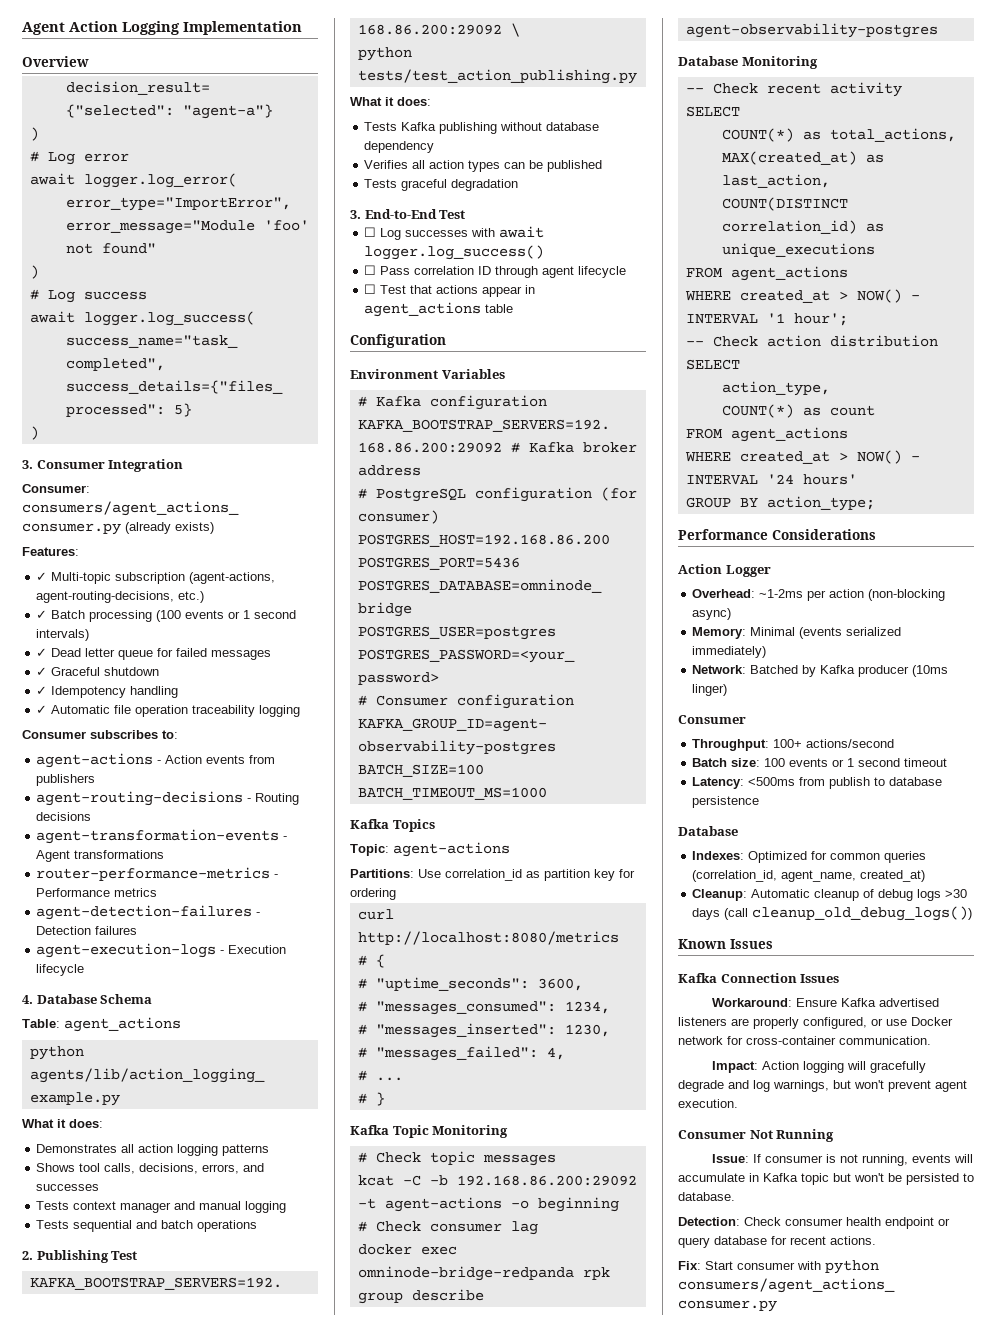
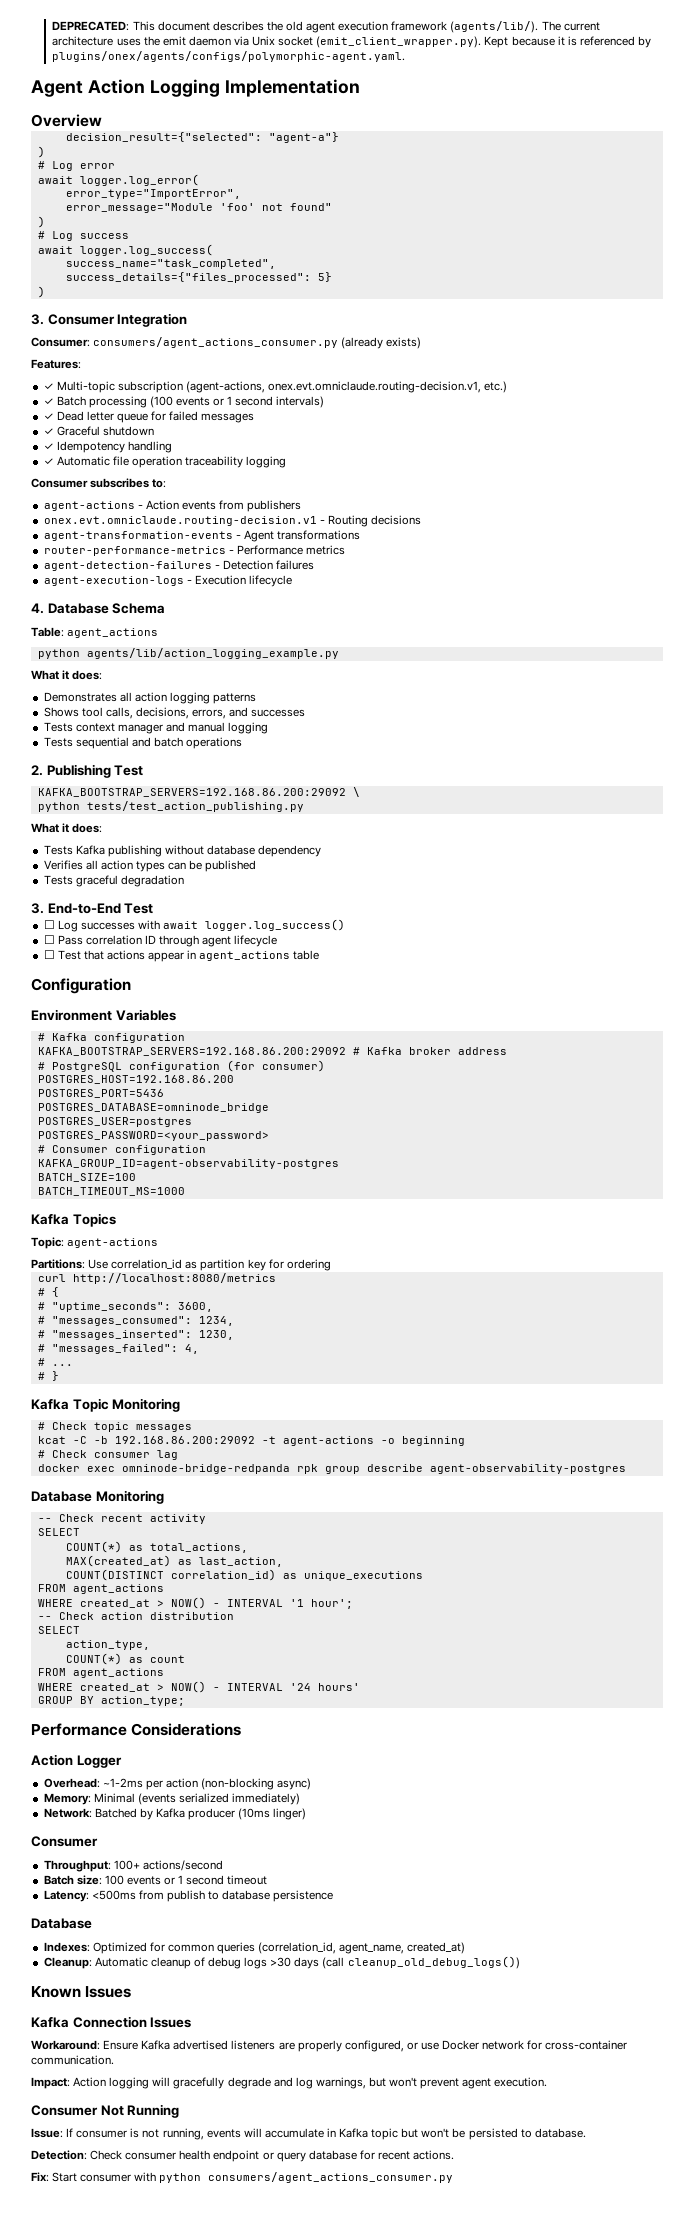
+ DEPRECATED: This document describes the old agent execution framework (agents/lib/). The current architecture uses the emit daemon via Unix socket (emit_client_wrapper.py). Kept because it is referenced by plugins/onex/agents/configs/polymorphic-agent.yaml.
- ✓ Multi-topic subscription (agent-actions, agent-routing-decisions, etc.)
+ ✓ Multi-topic subscription (agent-actions, onex.evt.omniclaude.routing-decision.v1, etc.)
- agent-routing-decisions - Routing decisions
+ onex.evt.omniclaude.routing-decision.v1 - Routing decisions

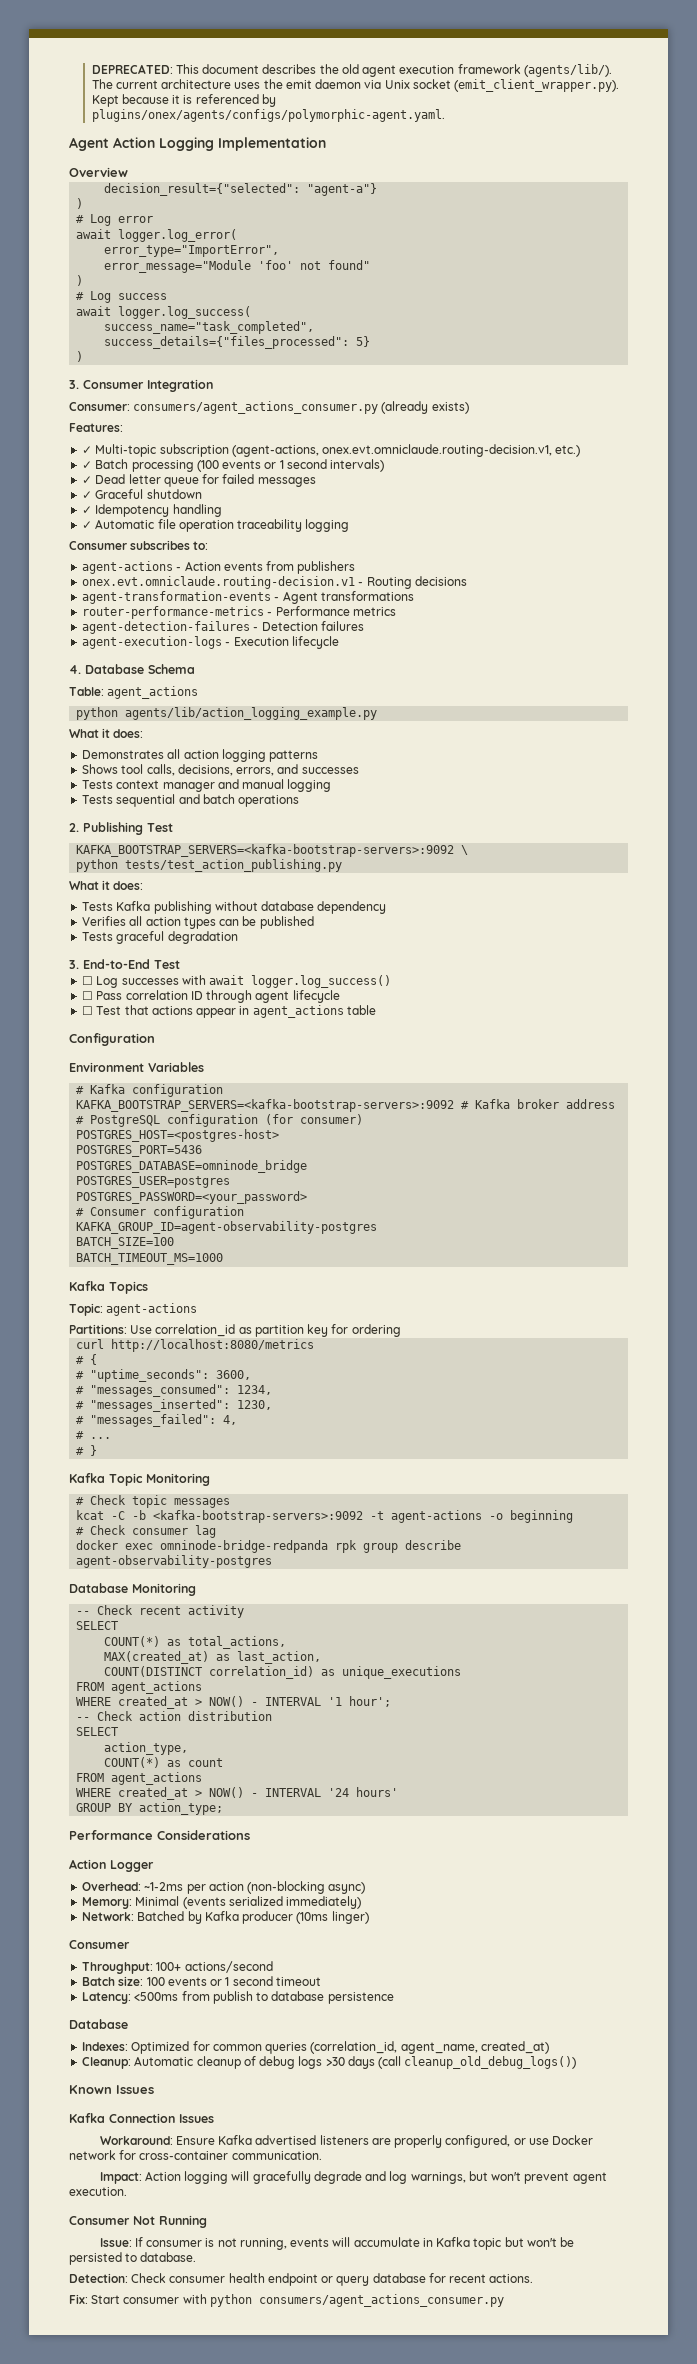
- KAFKA_BOOTSTRAP_SERVERS=192.168.86.200:29092 \
+ KAFKA_BOOTSTRAP_SERVERS=<kafka-bootstrap-servers>:9092 \
- KAFKA_BOOTSTRAP_SERVERS=192.168.86.200:29092 # Kafka broker address
+ KAFKA_BOOTSTRAP_SERVERS=<kafka-bootstrap-servers>:9092 # Kafka broker address
- POSTGRES_HOST=192.168.86.200
+ POSTGRES_HOST=<postgres-host>
- kcat -C -b 192.168.86.200:29092 -t agent-actions -o beginning
+ kcat -C -b <kafka-bootstrap-servers>:9092 -t agent-actions -o beginning

